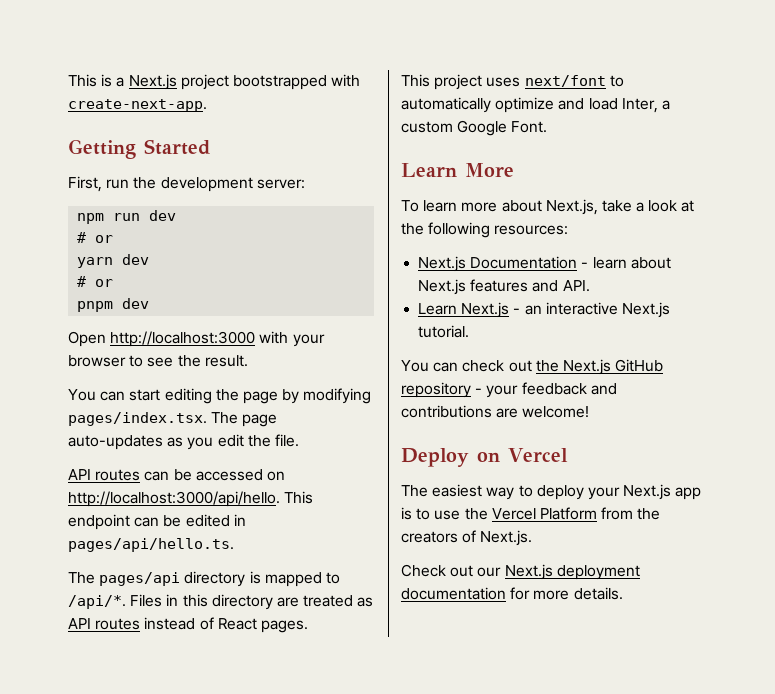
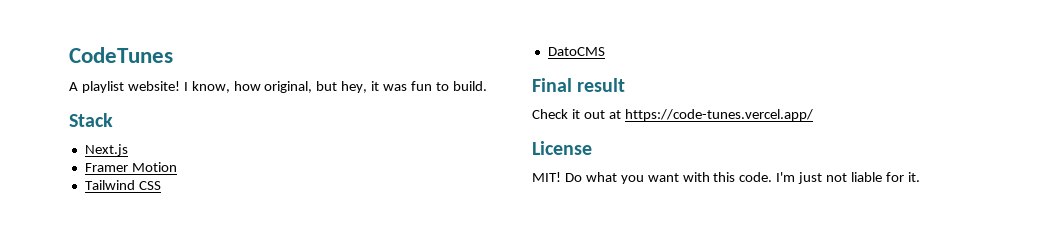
- This is a Next.js project bootstrapped with create-next-app.
- Getting Started
- First, run the development server:
- npm run dev
- # or
- yarn dev
- # or
- pnpm dev
- Open http://localhost:3000 with your browser to see the result.
- You can start editing the page by modifying pages/index.tsx. The page auto-updates as you edit the file.
- API routes can be accessed on http://localhost:3000/api/hello. This endpoint can be edited in pages/api/hello.ts.
- The pages/api directory is mapped to /api/*. Files in this directory are treated as API routes instead of React pages.
- This project uses next/font to automatically optimize and load Inter, a custom Google Font.
- Learn More
- To learn more about Next.js, take a look at the following resources:
- Next.js Documentation - learn about Next.js features and API.
- Learn Next.js - an interactive Next.js tutorial.
- You can check out the Next.js GitHub repository - your feedback and contributions are welcome!
- Deploy on Vercel
- The easiest way to deploy your Next.js app is to use the Vercel Platform from the creators of Next.js.
- Check out our Next.js deployment documentation for more details.
+ CodeTunes
+ A playlist website! I know, how original, but hey, it was fun to build.
+ Stack
+ Next.js
+ Framer Motion
+ Tailwind CSS
+ DatoCMS
+ Final result
+ Check it out at https://code-tunes.vercel.app/
+ License
+ MIT! Do what you want with this code. I'm just not liable for it.

